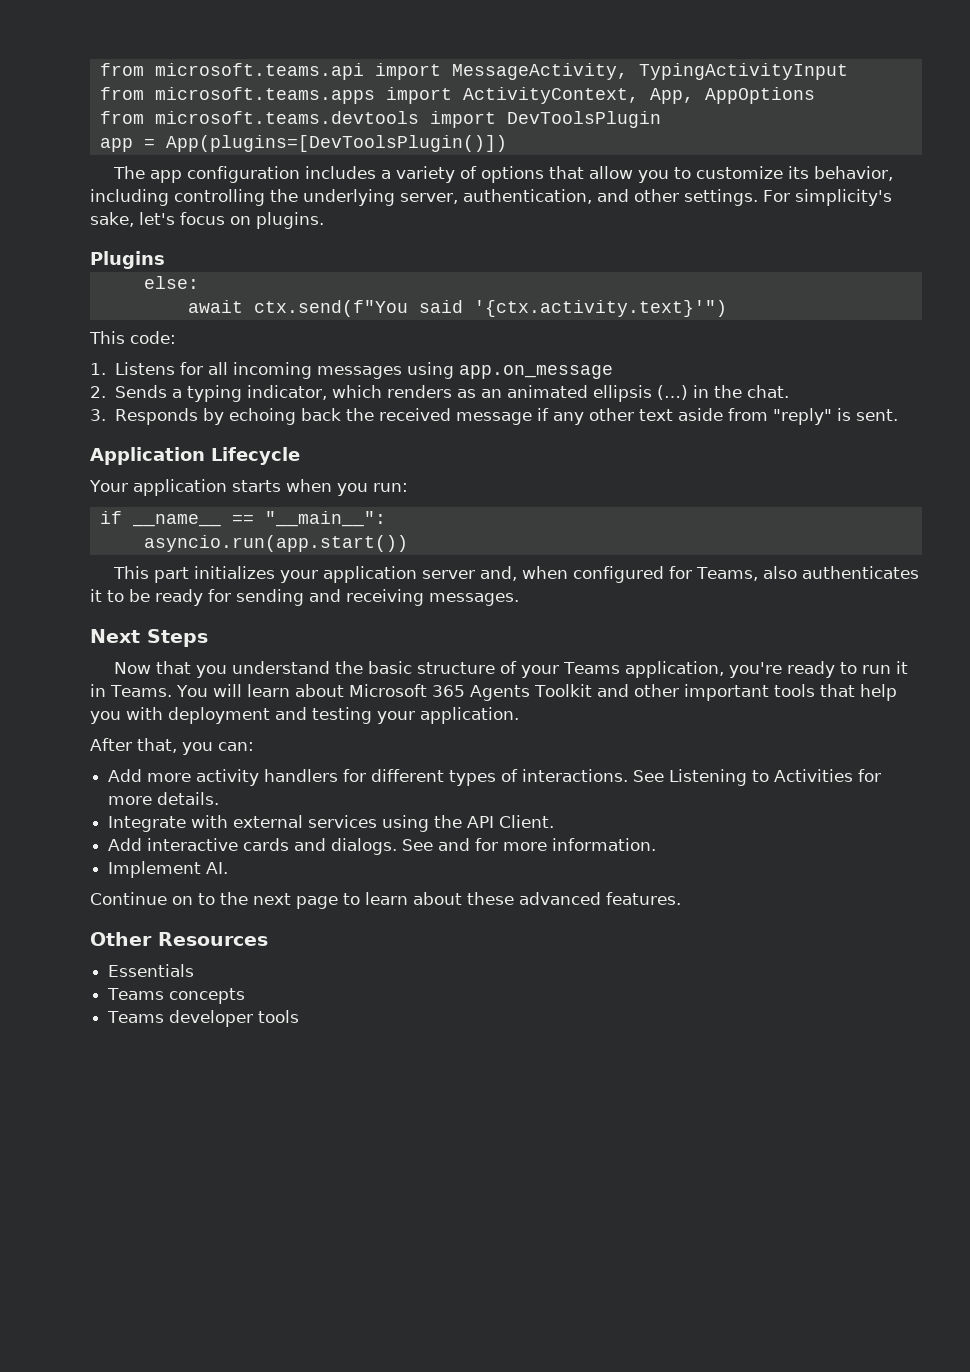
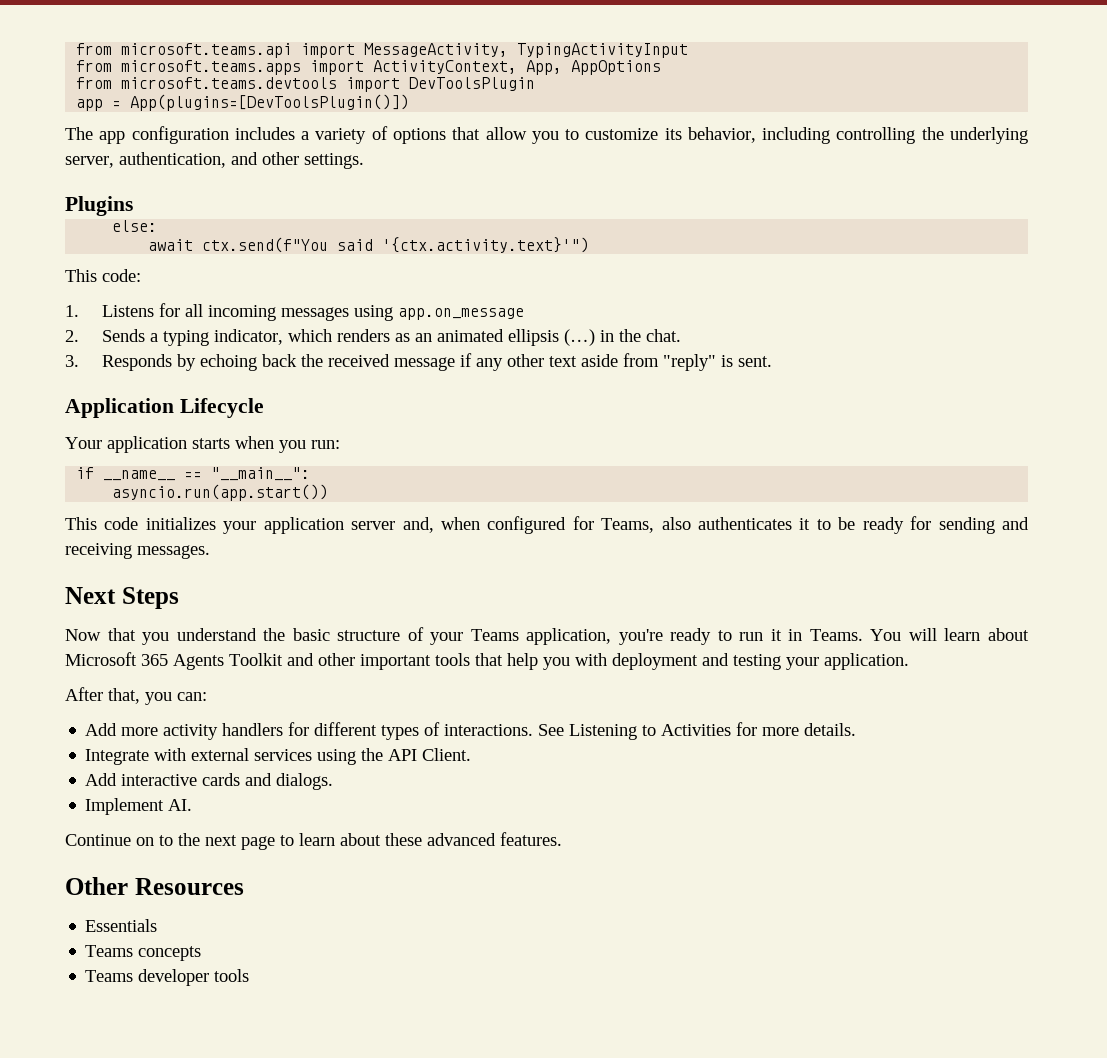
- For simplicity's sake, let's focus on plugins.
- This part initializes your application server and, when configured for Teams, also authenticates it to be ready for sending and receiving messages.
+ This code initializes your application server and, when configured for Teams, also authenticates it to be ready for sending and receiving messages.
- See and for more information.

